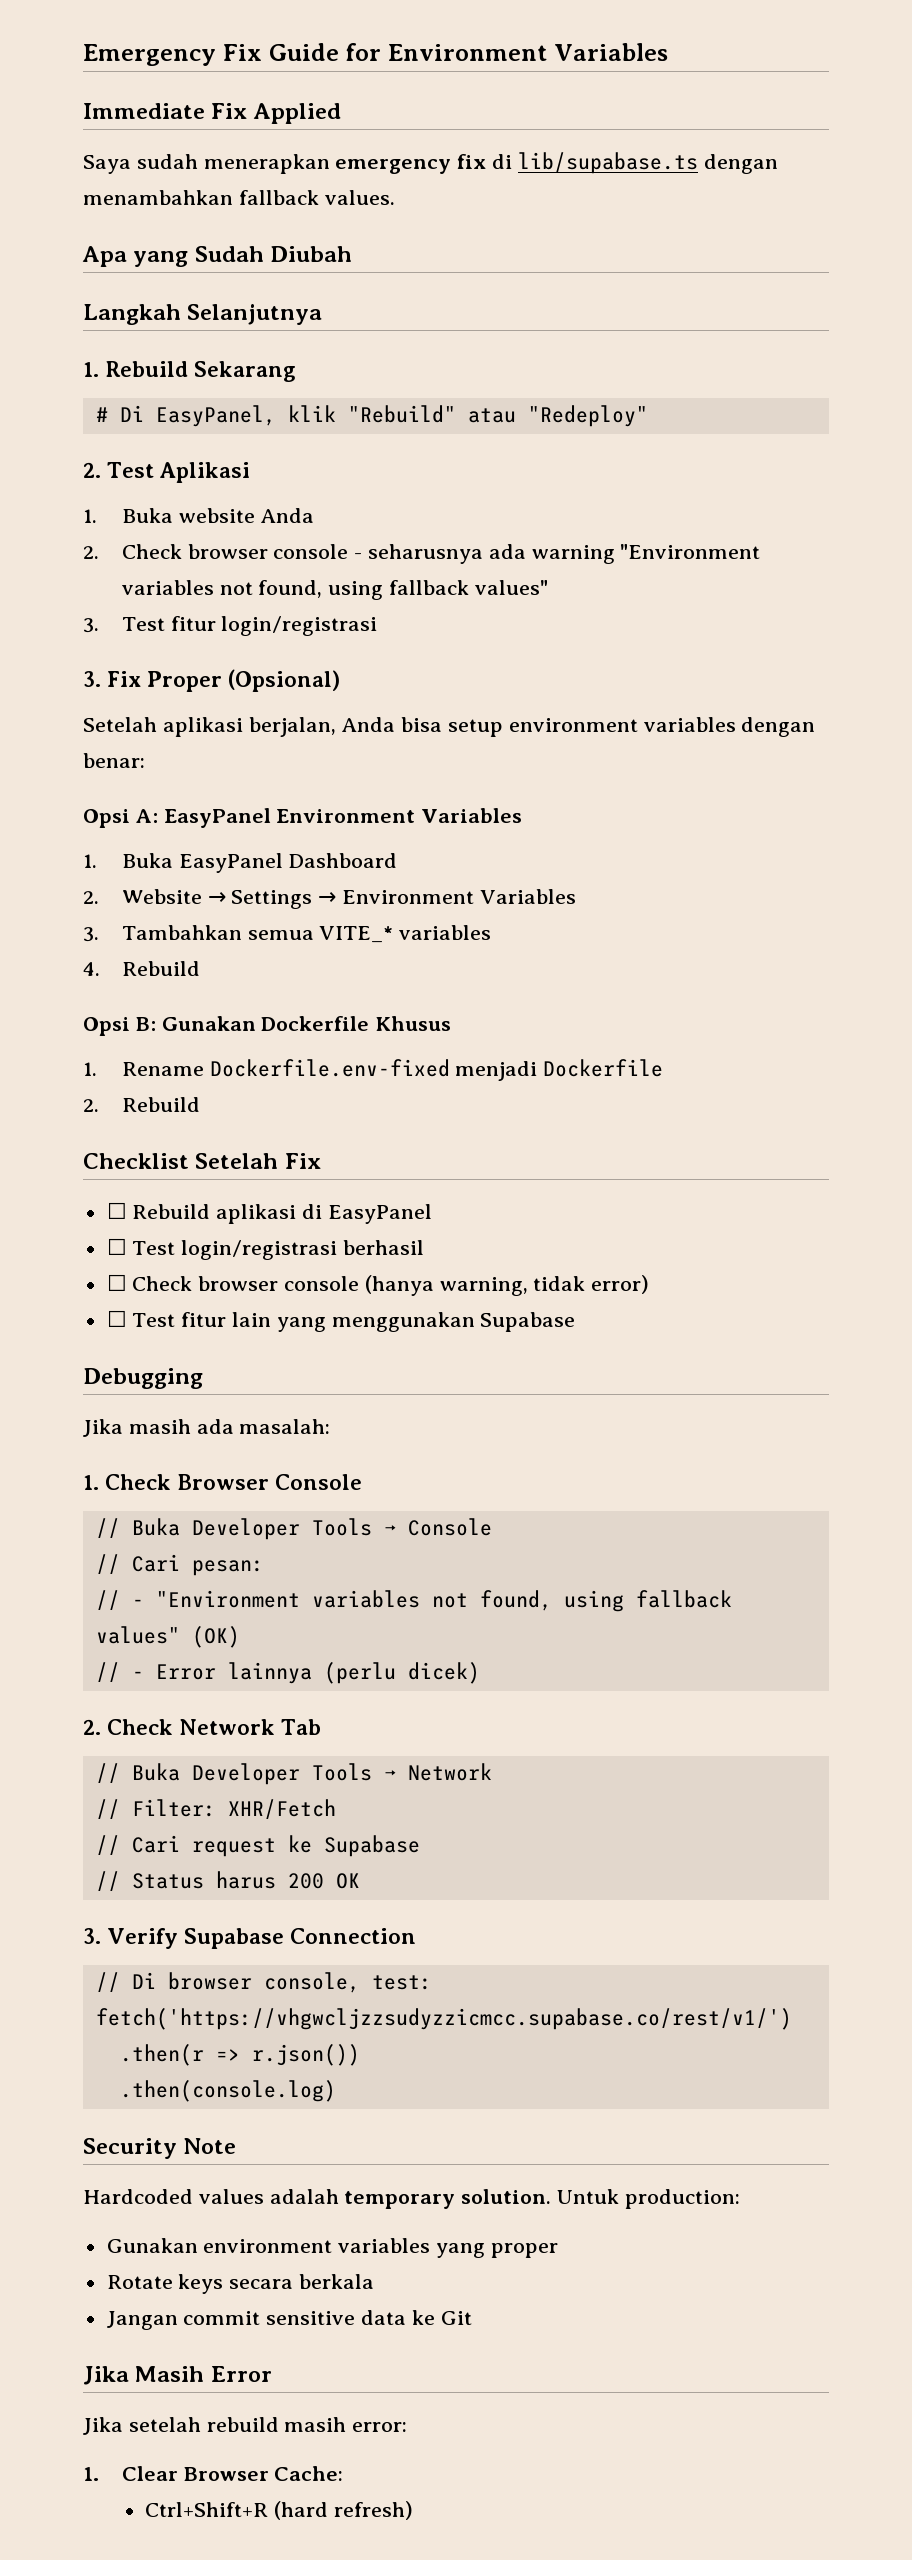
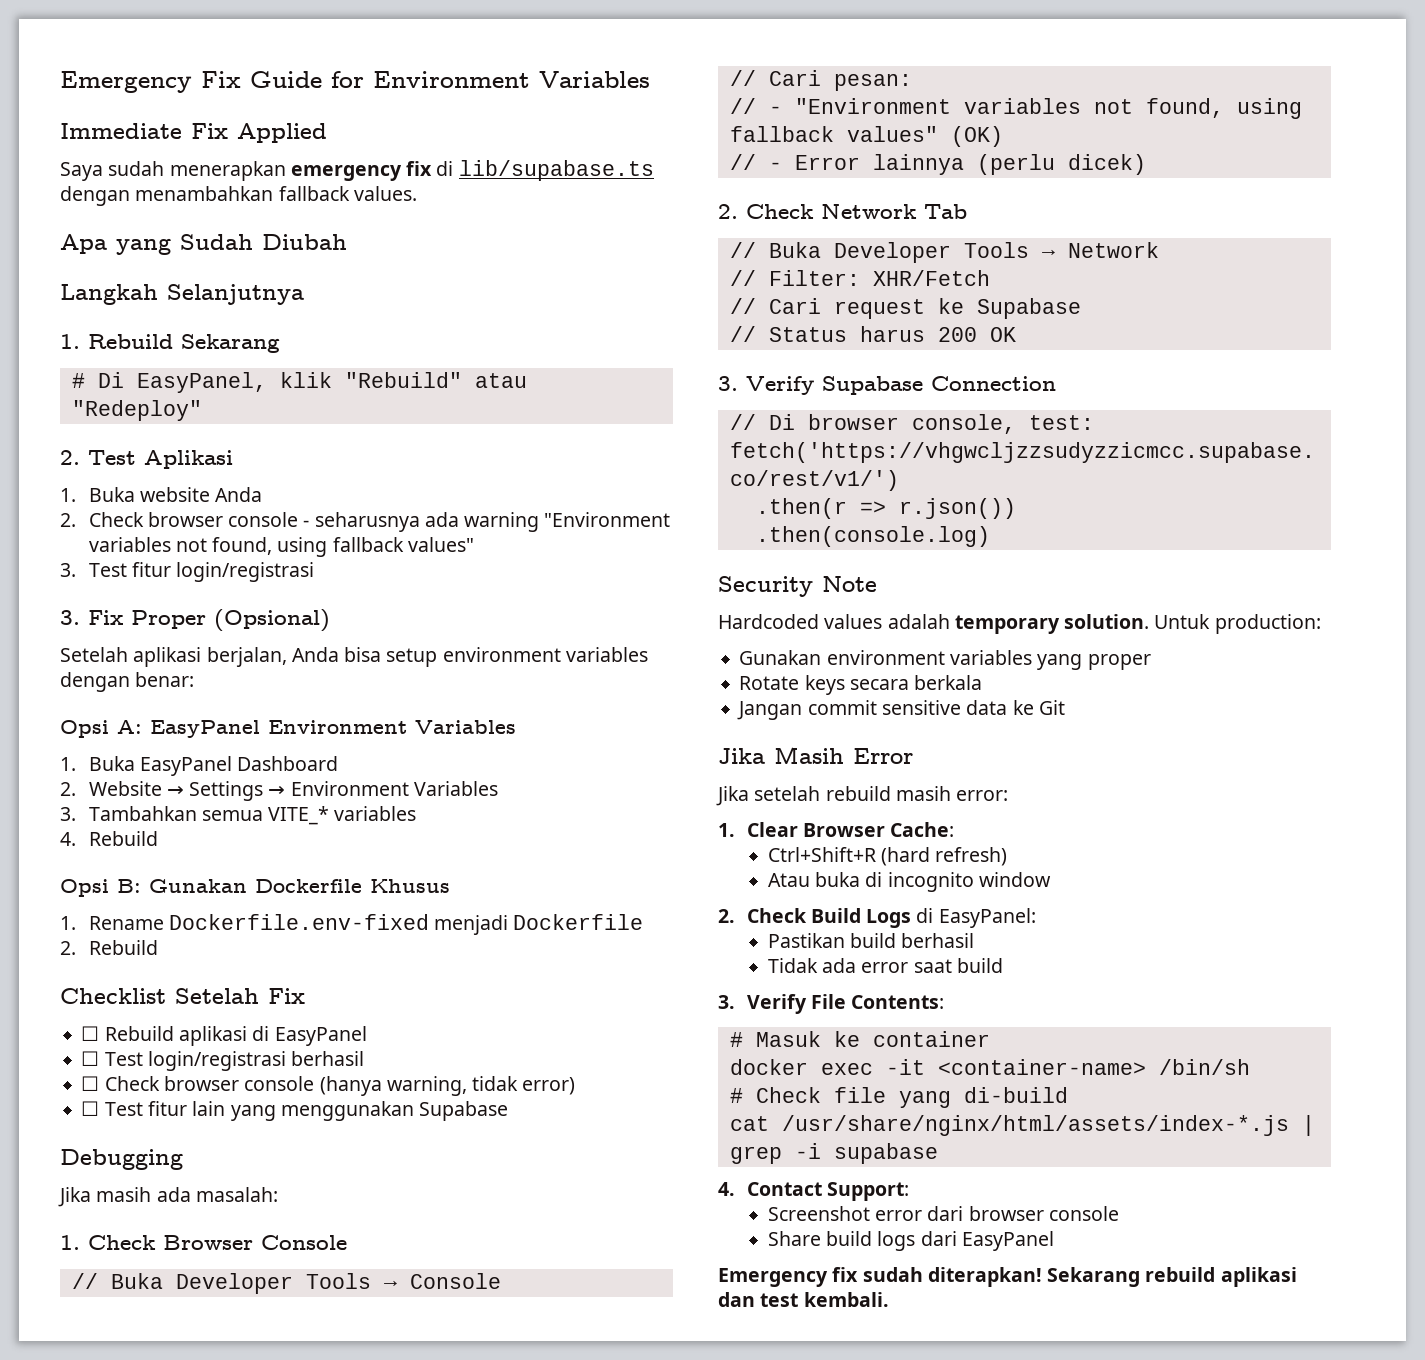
+ Atau buka di incognito window
+ 2. Check Build Logs di EasyPanel:
+ Pastikan build berhasil
+ Tidak ada error saat build
+ 3. Verify File Contents:
+ # Masuk ke container
+ docker exec -it <container-name> /bin/sh
+ # Check file yang di-build
+ cat /usr/share/nginx/html/assets/index-*.js | grep -i supabase
+ 4. Contact Support:
+ Screenshot error dari browser console
+ Share build logs dari EasyPanel
+ Emergency fix sudah diterapkan! Sekarang rebuild aplikasi dan test kembali.

